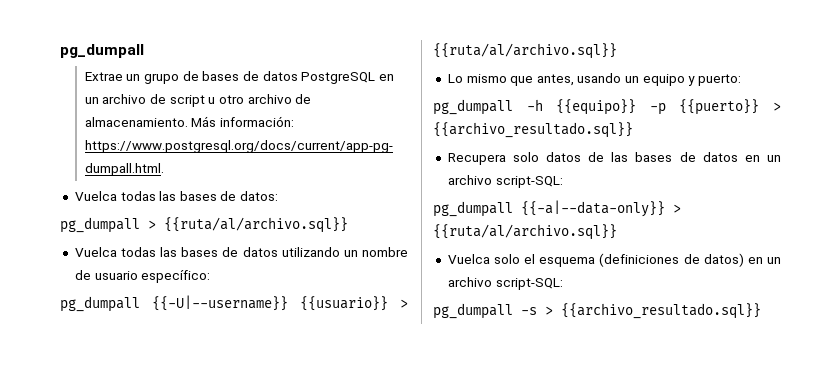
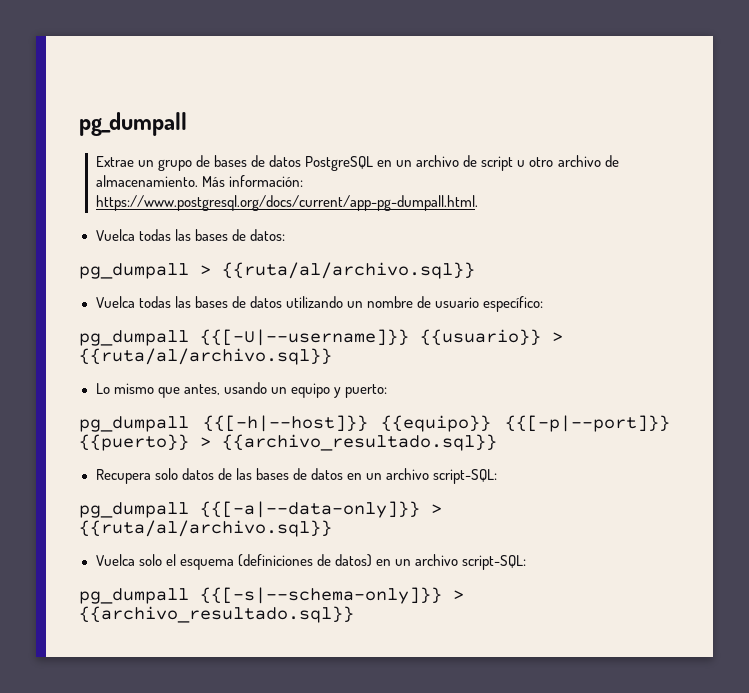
- pg_dumpall {{-U|--username}} {{usuario}} > {{ruta/al/archivo.sql}}
+ pg_dumpall {{[-U|--username]}} {{usuario}} > {{ruta/al/archivo.sql}}
- pg_dumpall -h {{equipo}} -p {{puerto}} > {{archivo_resultado.sql}}
+ pg_dumpall {{[-h|--host]}} {{equipo}} {{[-p|--port]}} {{puerto}} > {{archivo_resultado.sql}}
- pg_dumpall {{-a|--data-only}} > {{ruta/al/archivo.sql}}
+ pg_dumpall {{[-a|--data-only]}} > {{ruta/al/archivo.sql}}
- pg_dumpall -s > {{archivo_resultado.sql}}
+ pg_dumpall {{[-s|--schema-only]}} > {{archivo_resultado.sql}}

